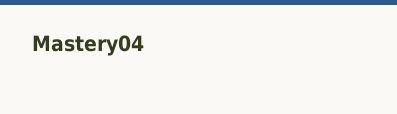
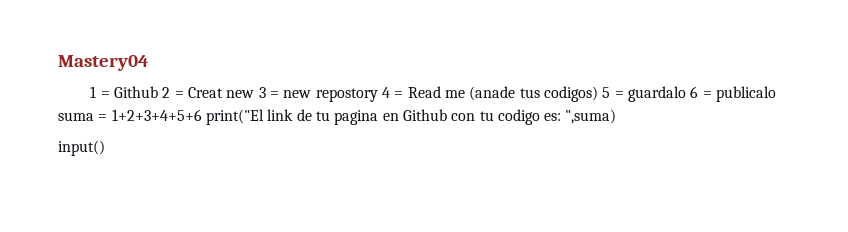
+ 1 = Github 2 = Creat new 3 = new repostory 4 = Read me (anade tus codigos) 5 = guardalo 6 = publicalo suma = 1+2+3+4+5+6 print("El link de tu pagina en Github con tu codigo es: ",suma)
+ input()

